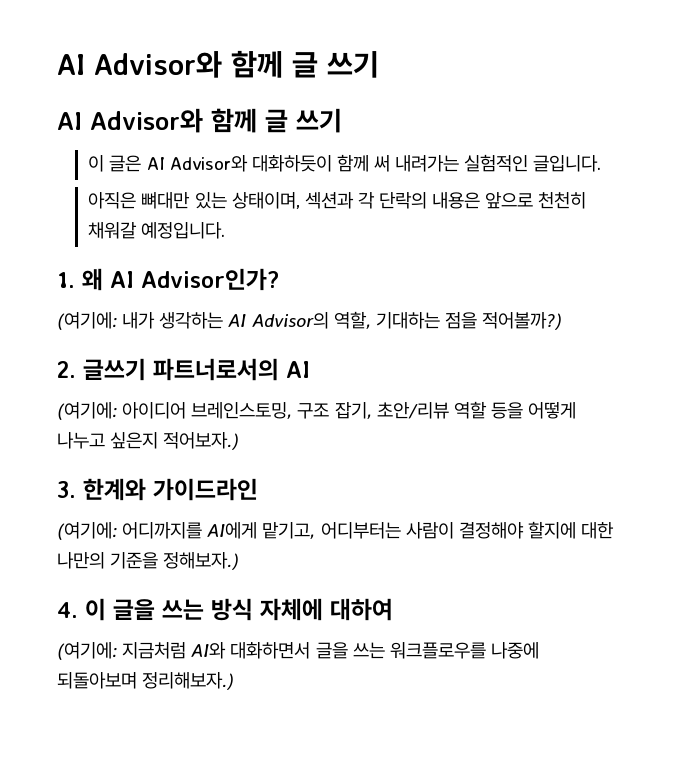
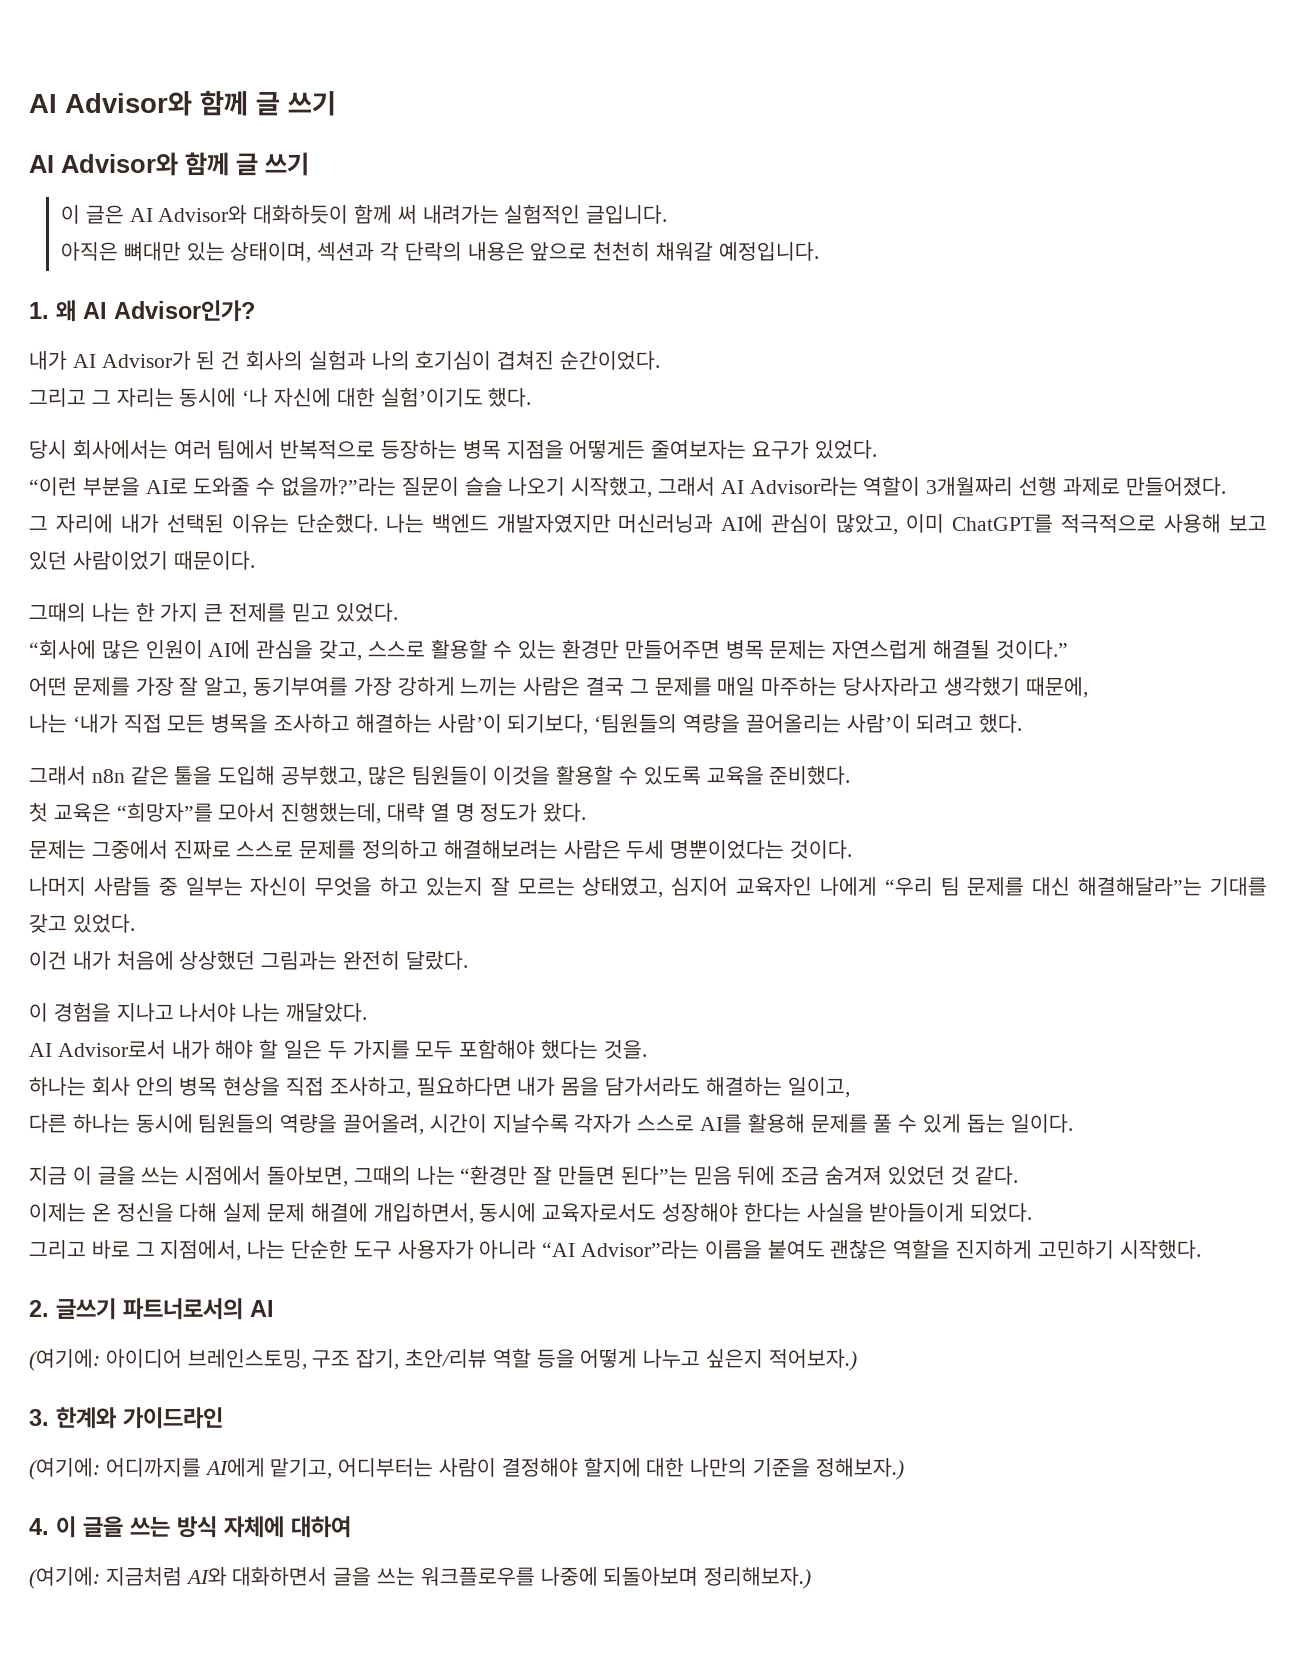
- (여기에: 내가 생각하는 AI Advisor의 역할, 기대하는 점을 적어볼까?)
+ 내가 AI Advisor가 된 건 회사의 실험과 나의 호기심이 겹쳐진 순간이었다.
+ 그리고 그 자리는 동시에 ‘나 자신에 대한 실험’이기도 했다.
+ 당시 회사에서는 여러 팀에서 반복적으로 등장하는 병목 지점을 어떻게든 줄여보자는 요구가 있었다.
+ “이런 부분을 AI로 도와줄 수 없을까?”라는 질문이 슬슬 나오기 시작했고, 그래서 AI Advisor라는 역할이 3개월짜리 선행 과제로 만들어졌다.
+ 그 자리에 내가 선택된 이유는 단순했다. 나는 백엔드 개발자였지만 머신러닝과 AI에 관심이 많았고, 이미 ChatGPT를 적극적으로 사용해 보고 있던 사람이었기 때문이다.
+ 그때의 나는 한 가지 큰 전제를 믿고 있었다.
+ “회사에 많은 인원이 AI에 관심을 갖고, 스스로 활용할 수 있는 환경만 만들어주면 병목 문제는 자연스럽게 해결될 것이다.”
+ 어떤 문제를 가장 잘 알고, 동기부여를 가장 강하게 느끼는 사람은 결국 그 문제를 매일 마주하는 당사자라고 생각했기 때문에,
+ 나는 ‘내가 직접 모든 병목을 조사하고 해결하는 사람’이 되기보다, ‘팀원들의 역량을 끌어올리는 사람’이 되려고 했다.
+ 그래서 n8n 같은 툴을 도입해 공부했고, 많은 팀원들이 이것을 활용할 수 있도록 교육을 준비했다.
+ 첫 교육은 “희망자”를 모아서 진행했는데, 대략 열 명 정도가 왔다.
+ 문제는 그중에서 진짜로 스스로 문제를 정의하고 해결해보려는 사람은 두세 명뿐이었다는 것이다.
+ 나머지 사람들 중 일부는 자신이 무엇을 하고 있는지 잘 모르는 상태였고, 심지어 교육자인 나에게 “우리 팀 문제를 대신 해결해달라”는 기대를 갖고 있었다.
+ 이건 내가 처음에 상상했던 그림과는 완전히 달랐다.
+ 이 경험을 지나고 나서야 나는 깨달았다.
+ AI Advisor로서 내가 해야 할 일은 두 가지를 모두 포함해야 했다는 것을.
+ 하나는 회사 안의 병목 현상을 직접 조사하고, 필요하다면 내가 몸을 담가서라도 해결하는 일이고,
+ 다른 하나는 동시에 팀원들의 역량을 끌어올려, 시간이 지날수록 각자가 스스로 AI를 활용해 문제를 풀 수 있게 돕는 일이다.
+ 지금 이 글을 쓰는 시점에서 돌아보면, 그때의 나는 “환경만 잘 만들면 된다”는 믿음 뒤에 조금 숨겨져 있었던 것 같다.
+ 이제는 온 정신을 다해 실제 문제 해결에 개입하면서, 동시에 교육자로서도 성장해야 한다는 사실을 받아들이게 되었다.
+ 그리고 바로 그 지점에서, 나는 단순한 도구 사용자가 아니라 “AI Advisor”라는 이름을 붙여도 괜찮은 역할을 진지하게 고민하기 시작했다.

